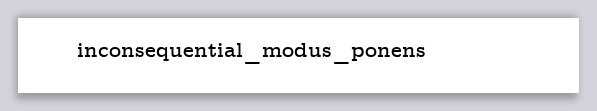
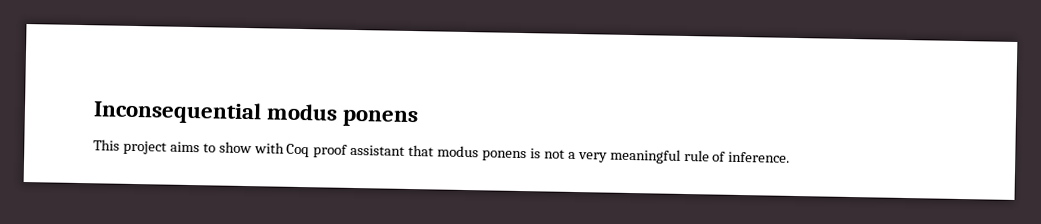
- inconsequential_modus_ponens
+ Inconsequential modus ponens
+ This project aims to show with Coq proof assistant that modus ponens is not a very meaningful rule of inference.

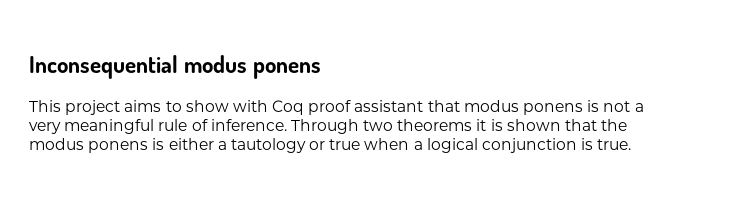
+ Through two theorems it is shown that the modus ponens is either a tautology or true when a logical conjunction is true.

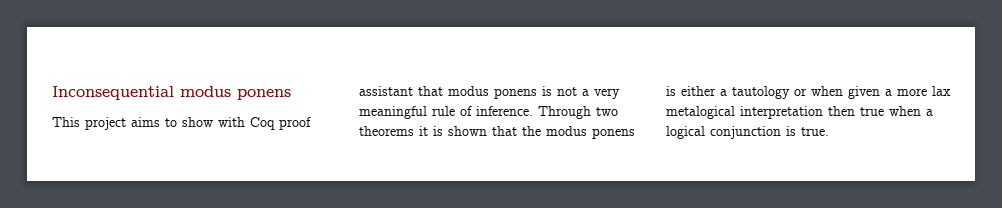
- Through two theorems it is shown that the modus ponens is either a tautology or true when a logical conjunction is true.
+ Through two theorems it is shown that the modus ponens is either a tautology or when given a more lax metalogical interpretation then true when a logical conjunction is true.

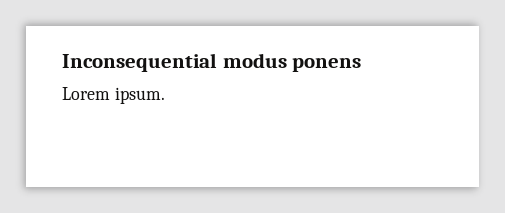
- This project aims to show with Coq proof assistant that modus ponens is not a very meaningful rule of inference. Through two theorems it is shown that the modus ponens is either a tautology or when given a more lax metalogical interpretation then true when a logical conjunction is true.
+ Lorem ipsum.

